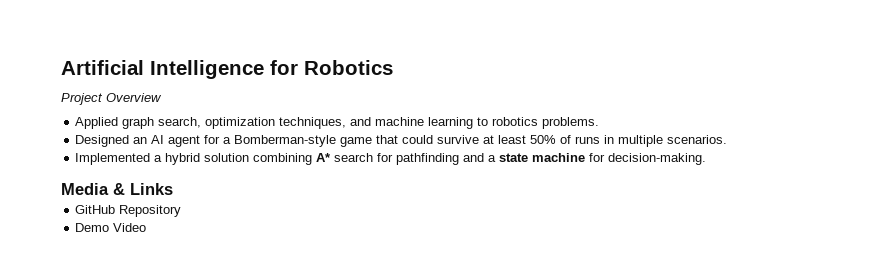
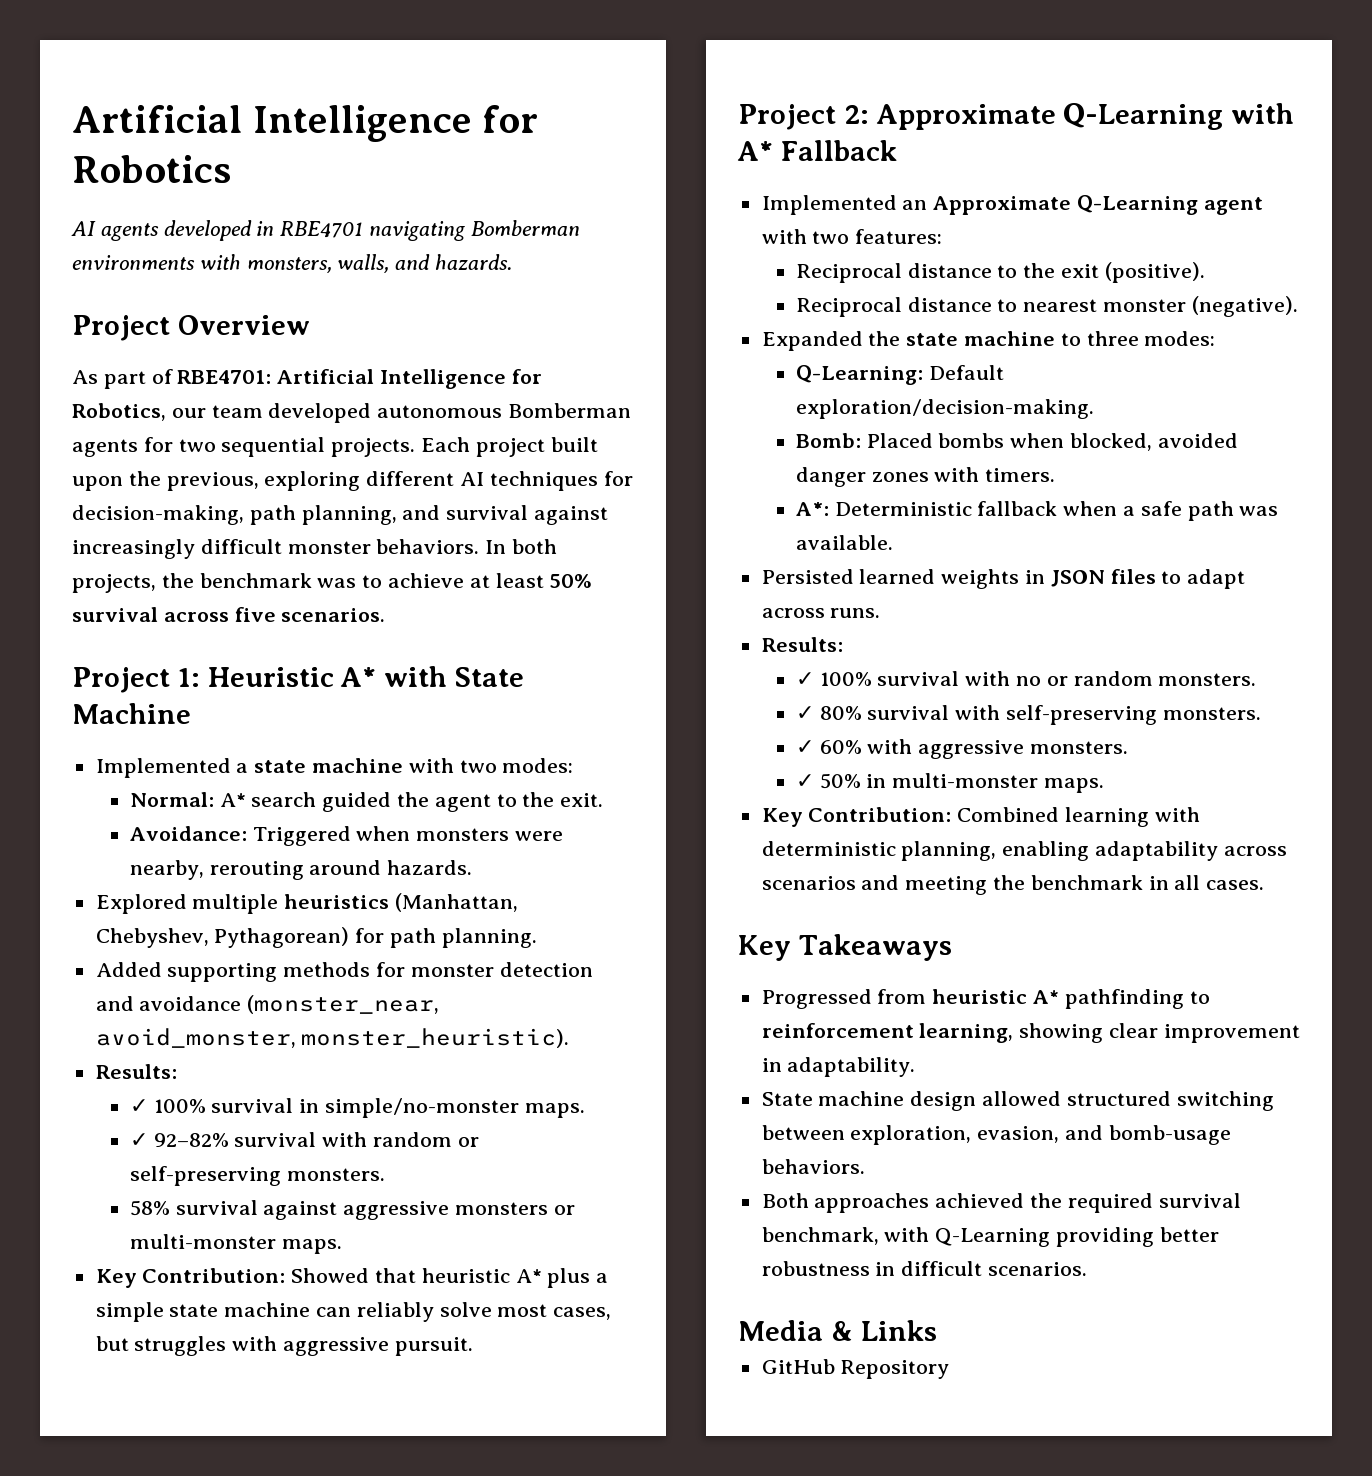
+ AI agents developed in RBE4701 navigating Bomberman environments with monsters, walls, and hazards.
  Project Overview
- Applied graph search, optimization techniques, and machine learning to robotics problems.
- Designed an AI agent for a Bomberman-style game that could survive at least 50% of runs in multiple scenarios.
- Implemented a hybrid solution combining A* search for pathfinding and a state machine for decision-making.
+ As part of RBE4701: Artificial Intelligence for Robotics, our team developed autonomous Bomberman agents for two sequential projects. Each project built upon the previous, exploring different AI techniques for decision-making, path planning, and survival against increasingly difficult monster behaviors. In both projects, the benchmark was to achieve at least 50% survival across five scenarios.
+ Project 1: Heuristic A* with State Machine
+ Implemented a state machine with two modes:
+ Normal: A* search guided the agent to the exit.
+ Avoidance: Triggered when monsters were nearby, rerouting around hazards.
+ Explored multiple heuristics (Manhattan, Chebyshev, Pythagorean) for path planning.
+ Added supporting methods for monster detection and avoidance (monster_near, avoid_monster, monster_heuristic).
+ Results:
+ ✓ 100% survival in simple/no-monster maps.
+ ✓ 92–82% survival with random or self-preserving monsters.
+ 58% survival against aggressive monsters or multi-monster maps.
+ Key Contribution: Showed that heuristic A* plus a simple state machine can reliably solve most cases, but struggles with aggressive pursuit.
+ Project 2: Approximate Q-Learning with A* Fallback
+ Implemented an Approximate Q-Learning agent with two features:
+ Reciprocal distance to the exit (positive).
+ Reciprocal distance to nearest monster (negative).
+ Expanded the state machine to three modes:
+ Q-Learning: Default exploration/decision-making.
+ Bomb: Placed bombs when blocked, avoided danger zones with timers.
+ A*: Deterministic fallback when a safe path was available.
+ Persisted learned weights in JSON files to adapt across runs.
+ Results:
+ ✓ 100% survival with no or random monsters.
+ ✓ 80% survival with self-preserving monsters.
+ ✓ 60% with aggressive monsters.
+ ✓ 50% in multi-monster maps.
+ Key Contribution: Combined learning with deterministic planning, enabling adaptability across scenarios and meeting the benchmark in all cases.
+ Key Takeaways
+ Progressed from heuristic A* pathfinding to reinforcement learning, showing clear improvement in adaptability.
+ State machine design allowed structured switching between exploration, evasion, and bomb-usage behaviors.
+ Both approaches achieved the required survival benchmark, with Q-Learning providing better robustness in difficult scenarios.
- Demo Video

